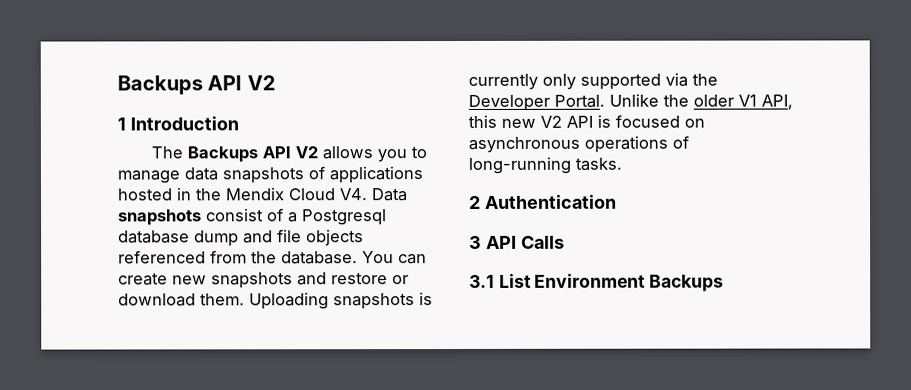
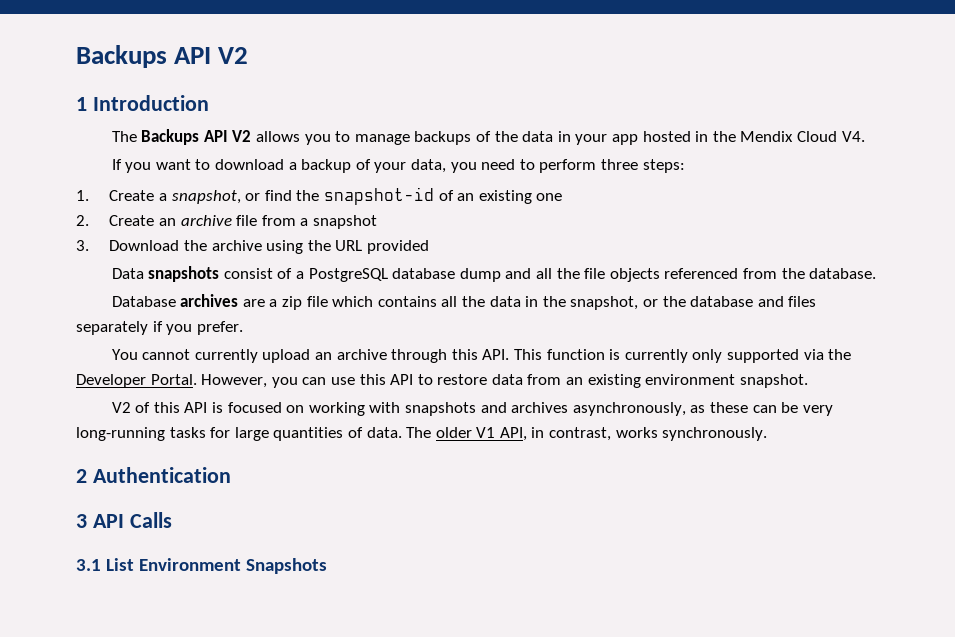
- The Backups API V2 allows you to manage data snapshots of applications hosted in the Mendix Cloud V4. Data snapshots consist of a Postgresql database dump and file objects referenced from the database. You can create new snapshots and restore or download them. Uploading snapshots is currently only supported via the Developer Portal.
+ The Backups API V2 allows you to manage backups of the data in your app hosted in the Mendix Cloud V4.
+ If you want to download a backup of your data, you need to perform three steps:
+ 1. Create a snapshot, or find the snapshot-id of an existing one
+ 2. Create an archive file from a snapshot
+ 3. Download the archive using the URL provided
+ Data snapshots consist of a PostgreSQL database dump and all the file objects referenced from the database.
+ Database archives are a zip file which contains all the data in the snapshot, or the database and files separately if you prefer.
+ You cannot currently upload an archive through this API. This function is currently only supported via the Developer Portal.
- Unlike the older V1 API, this new V2 API is focused on asynchronous operations of long-running tasks.
+ However, you can use this API to restore data from an existing environment snapshot.
+ V2 of this API is focused on working with snapshots and archives asynchronously, as these can be very long-running tasks for large quantities of data. The older V1 API, in contrast, works synchronously.
- 3.1 List Environment Backups
+ 3.1 List Environment Snapshots

